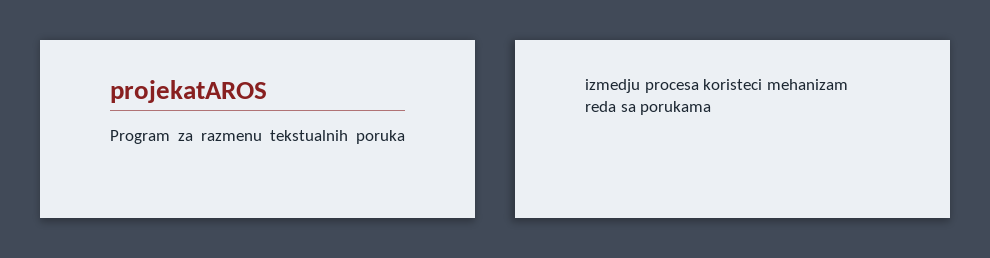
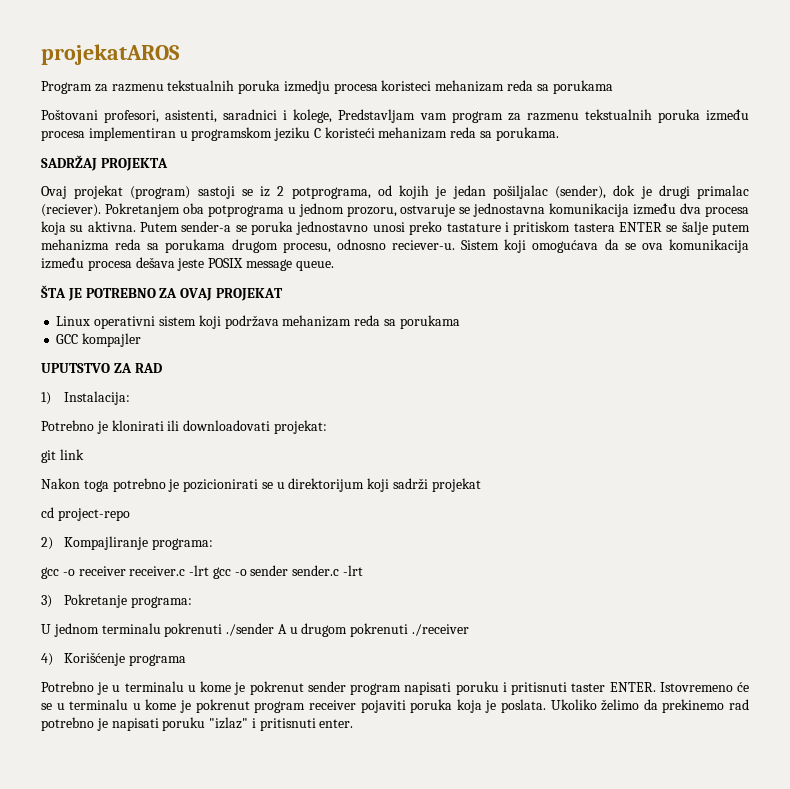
+ Poštovani profesori, asistenti, saradnici i kolege, Predstavljam vam program za razmenu tekstualnih poruka između procesa implementiran u programskom jeziku C koristeći mehanizam reda sa porukama.
+ SADRŽAJ PROJEKTA
+ Ovaj projekat (program) sastoji se iz 2 potprograma, od kojih je jedan pošiljalac (sender), dok je drugi primalac (reciever). Pokretanjem oba potprograma u jednom prozoru, ostvaruje se jednostavna komunikacija između dva procesa koja su aktivna. Putem sender-a se poruka jednostavno unosi preko tastature i pritiskom tastera ENTER se šalje putem mehanizma reda sa porukama drugom procesu, odnosno reciever-u. Sistem koji omogućava da se ova komunikacija između procesa dešava jeste POSIX message queue.
+ ŠTA JE POTREBNO ZA OVAJ PROJEKAT
+ Linux operativni sistem koji podržava mehanizam reda sa porukama
+ GCC kompajler
+ UPUTSTVO ZA RAD
+ 1) Instalacija:
+ Potrebno je klonirati ili downloadovati projekat:
+ git link
+ Nakon toga potrebno je pozicionirati se u direktorijum koji sadrži projekat
+ cd project-repo
+ 2) Kompajliranje programa:
+ gcc -o receiver receiver.c -lrt gcc -o sender sender.c -lrt
+ 3) Pokretanje programa:
+ U jednom terminalu pokrenuti ./sender A u drugom pokrenuti ./receiver
+ 4) Korišćenje programa
+ Potrebno je u terminalu u kome je pokrenut sender program napisati poruku i pritisnuti taster ENTER. Istovremeno će se u terminalu u kome je pokrenut program receiver pojaviti poruka koja je poslata. Ukoliko želimo da prekinemo rad potrebno je napisati poruku "izlaz" i pritisnuti enter.

